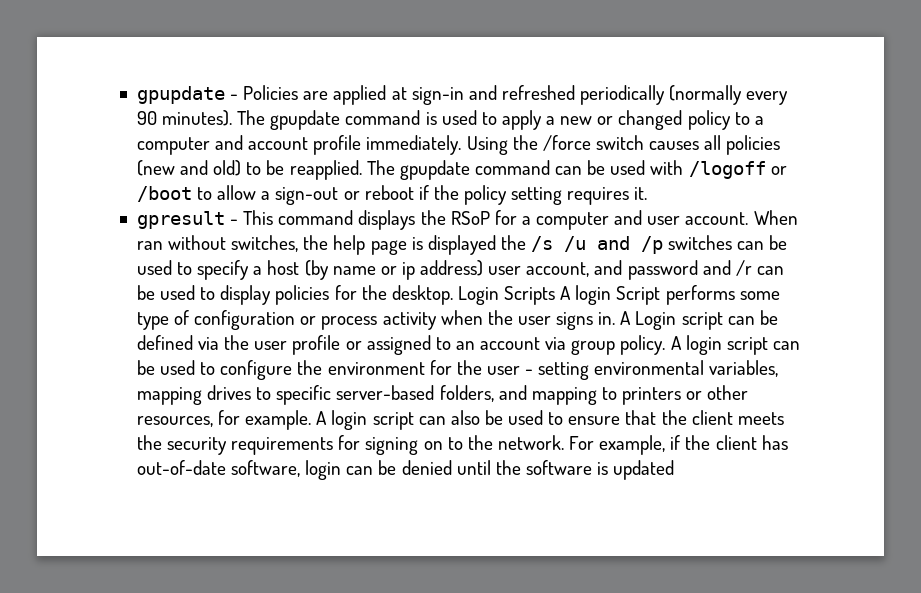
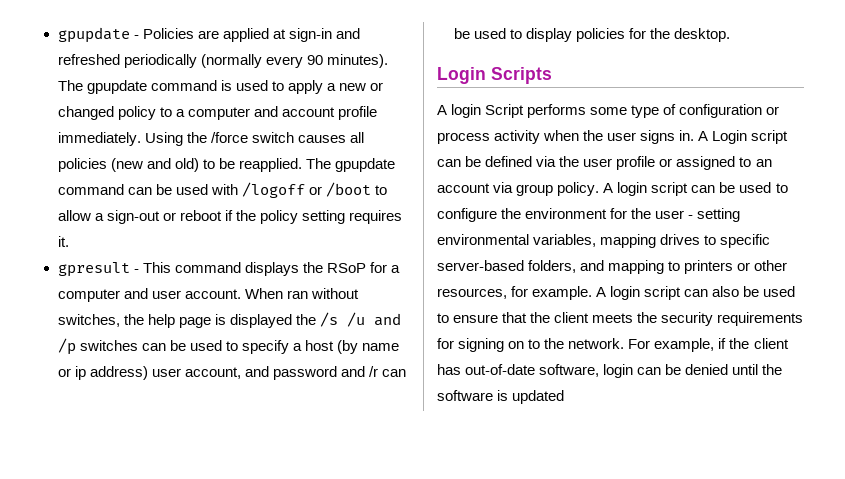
- When ran without switches, the help page is displayed the /s /u and /p switches can be used to specify a host (by name or ip address) user account, and password and /r can be used to display policies for the desktop. Login Scripts A login Script performs some type of configuration or process activity when the user signs in.
+ When ran without switches, the help page is displayed the /s /u and /p switches can be used to specify a host (by name or ip address) user account, and password and /r can be used to display policies for the desktop.
+ Login Scripts
+ A login Script performs some type of configuration or process activity when the user signs in.

